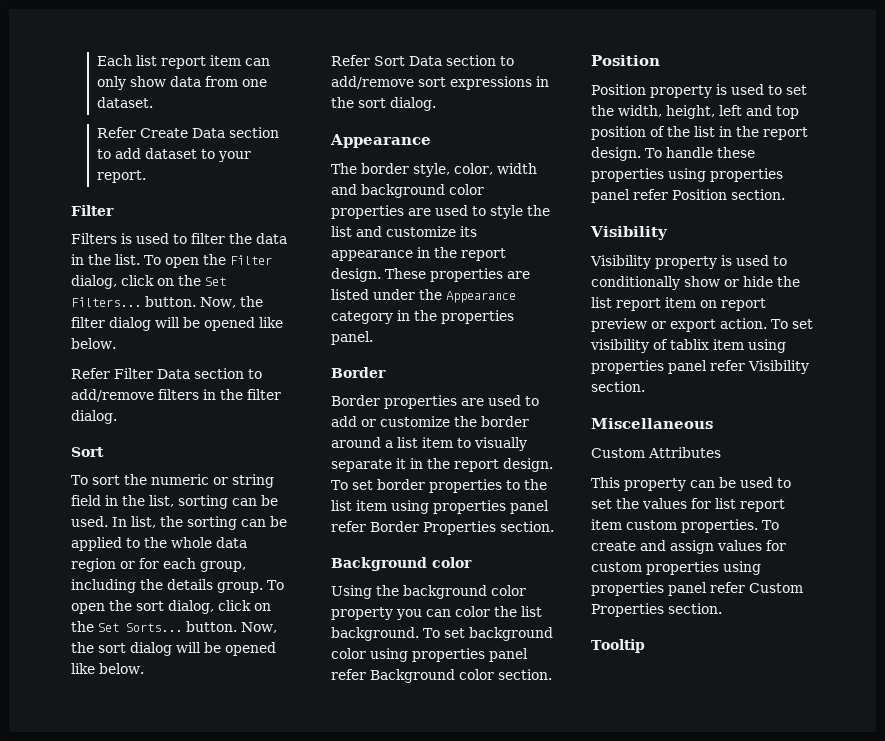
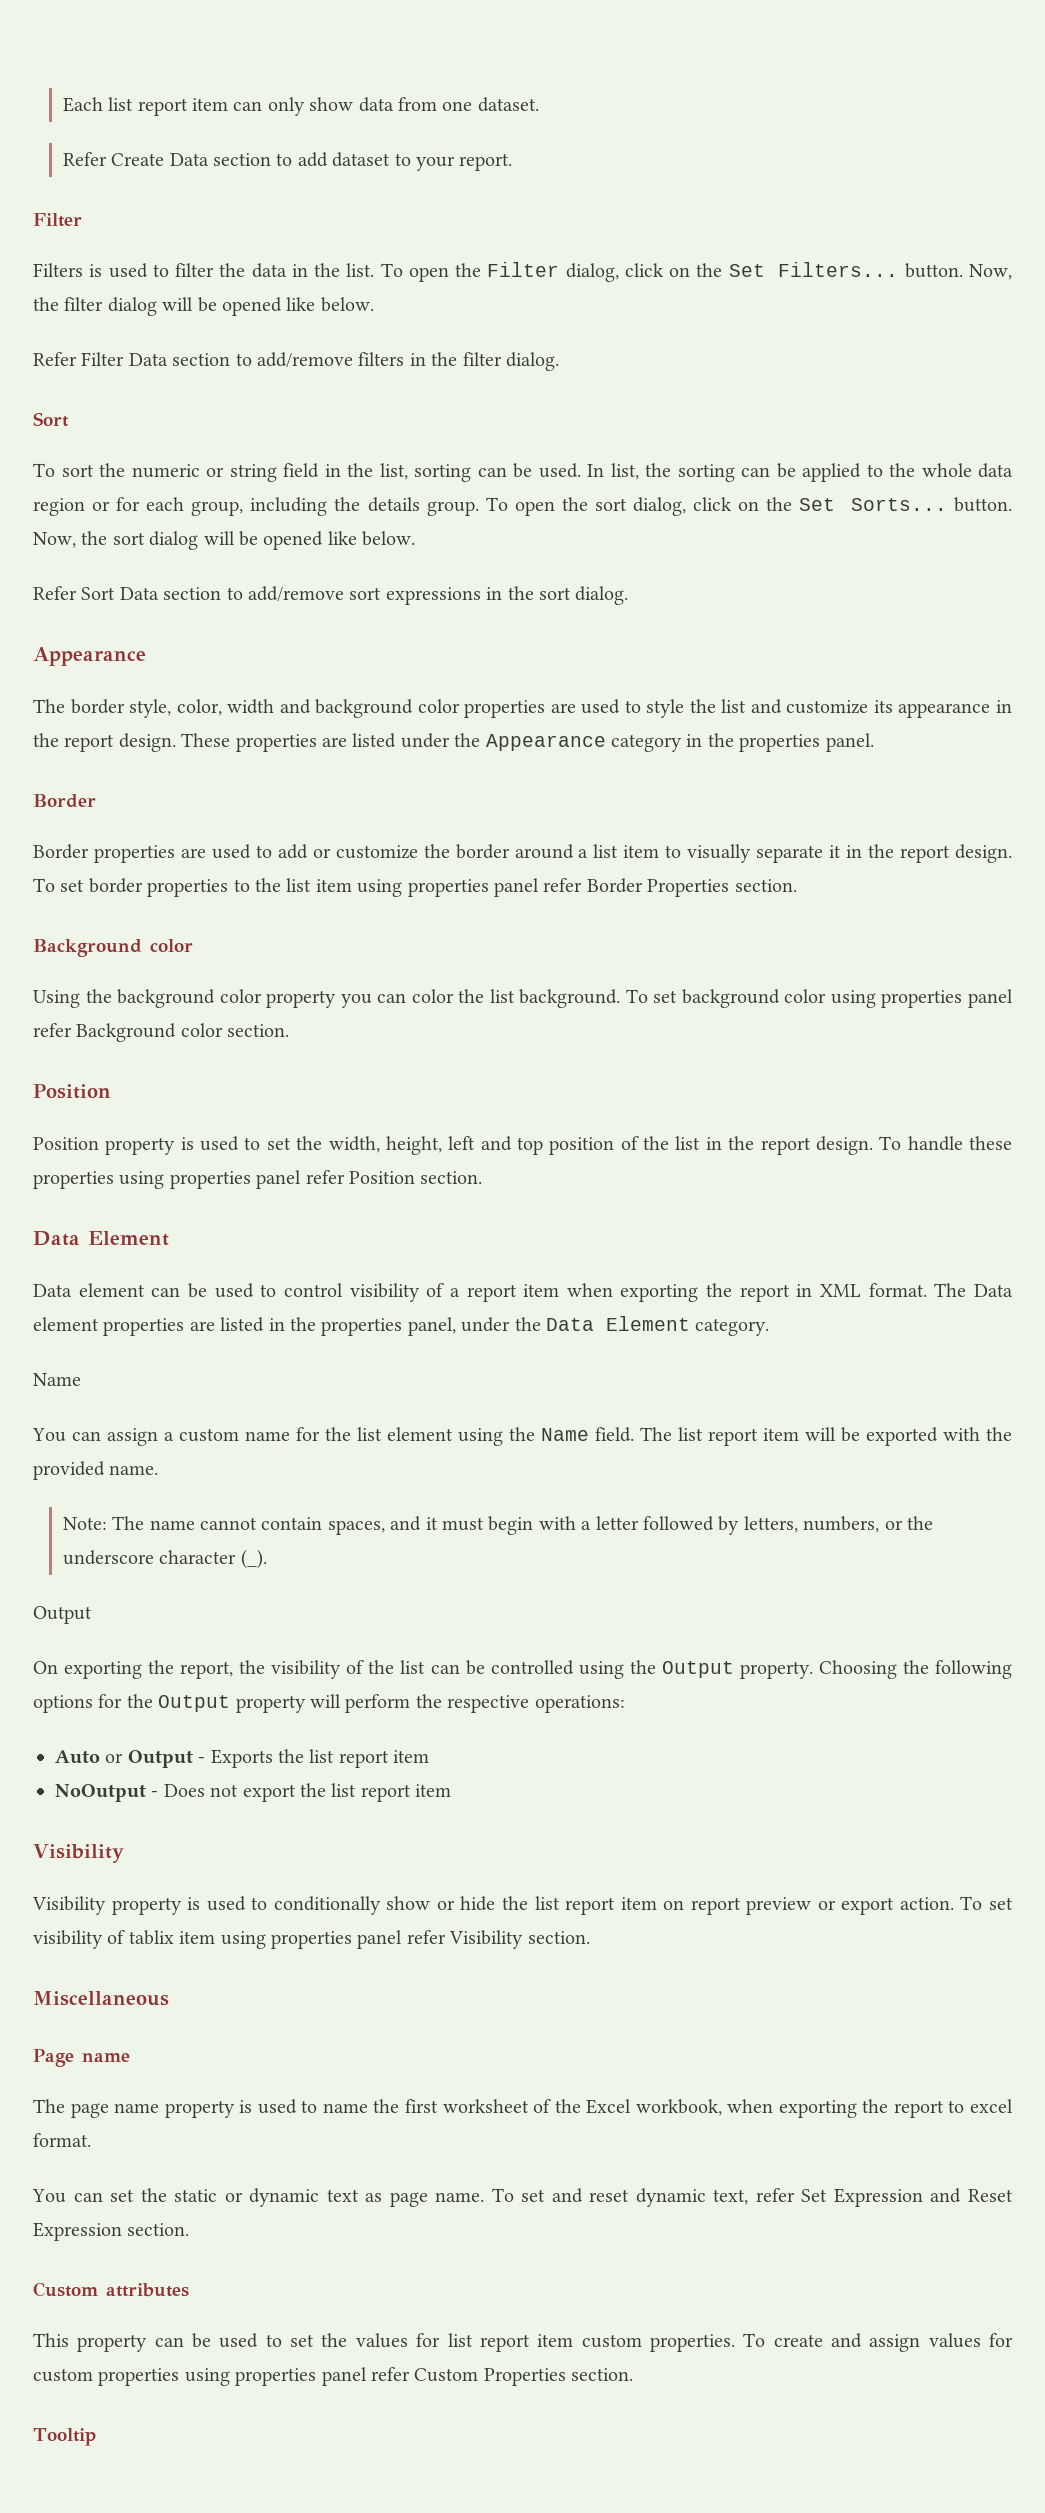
  To handle these properties using properties panel refer Position section.
+ Data Element
+ Data element can be used to control visibility of a report item when exporting the report in XML format. The Data element properties are listed in the properties panel, under the Data Element category.
+ Name
+ You can assign a custom name for the list element using the Name field. The list report item will be exported with the provided name.
+ Note: The name cannot contain spaces, and it must begin with a letter followed by letters, numbers, or the underscore character (_).
+ Output
+ On exporting the report, the visibility of the list can be controlled using the Output property. Choosing the following options for the Output property will perform the respective operations:
+ Auto or Output - Exports the list report item
+ NoOutput - Does not export the list report item
- Custom Attributes
+ Page name
+ The page name property is used to name the first worksheet of the Excel workbook, when exporting the report to excel format.
+ You can set the static or dynamic text as page name. To set and reset dynamic text, refer Set Expression and Reset Expression section.
+ Custom attributes

